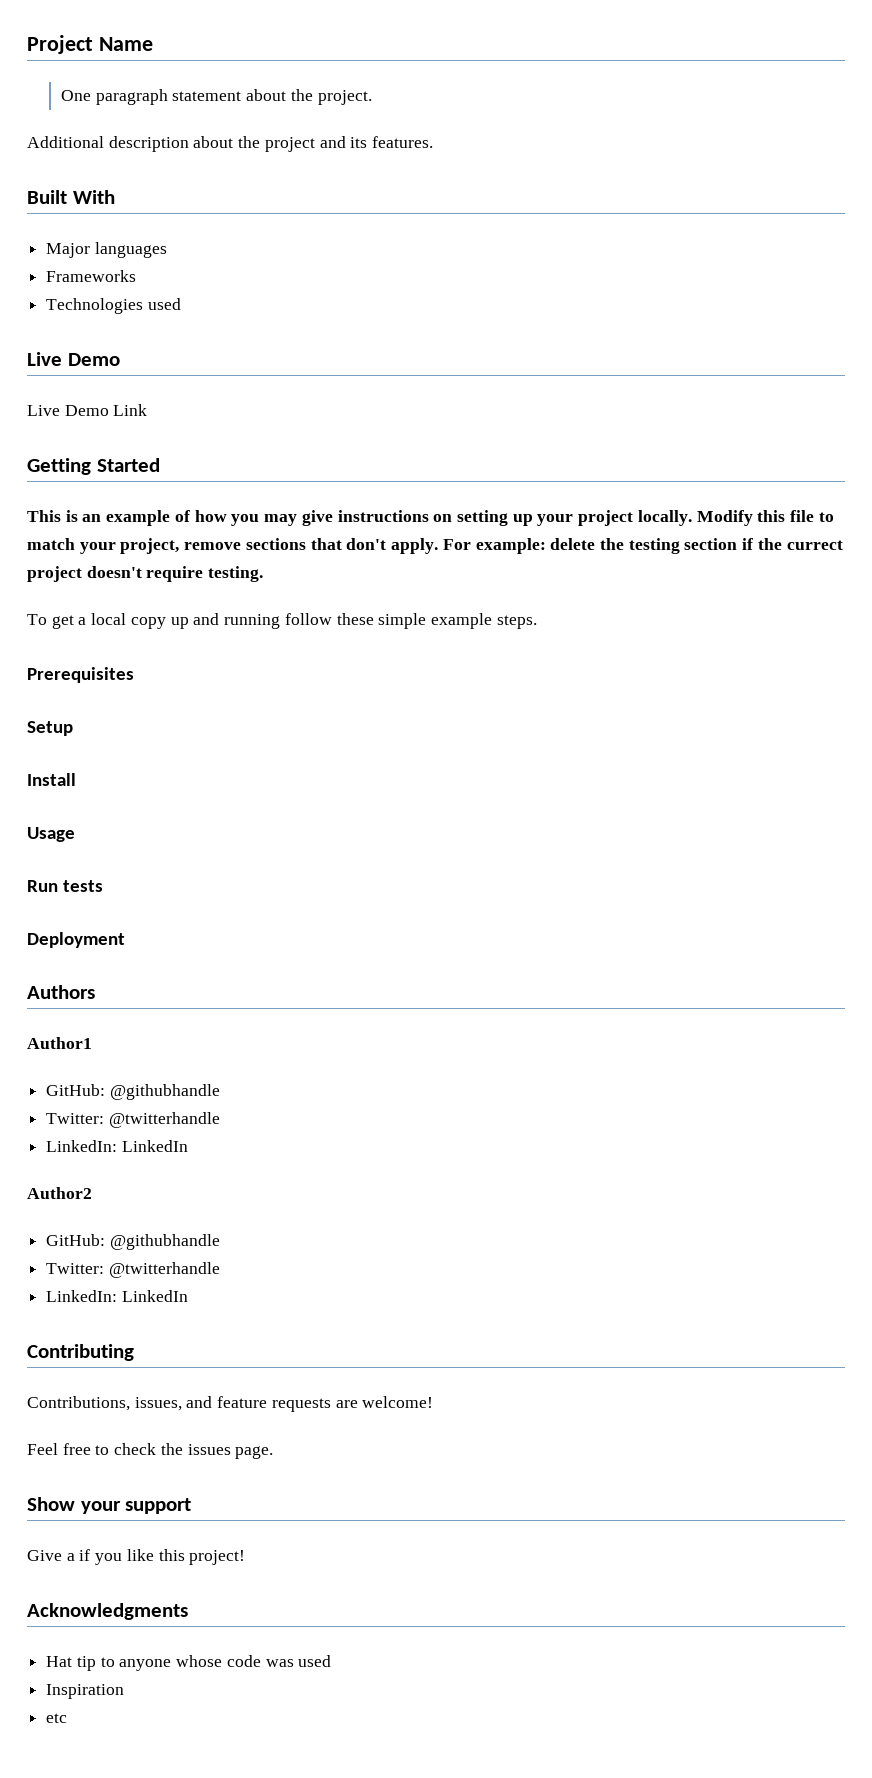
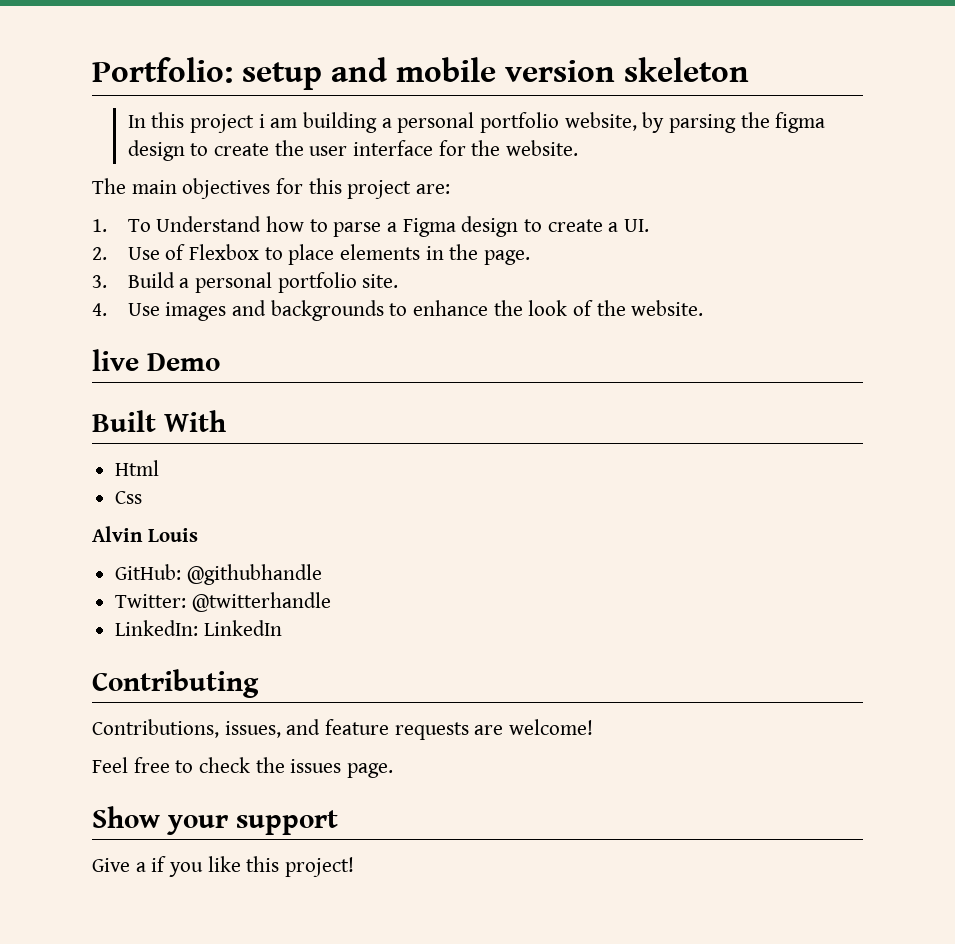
- Project Name
- One paragraph statement about the project.
- Additional description about the project and its features.
+ Portfolio: setup and mobile version skeleton
+ In this project i am building a personal portfolio website, by parsing the figma design to create the user interface for the website.
+ The main objectives for this project are:
+ 1. To Understand how to parse a Figma design to create a UI.
+ 2. Use of Flexbox to place elements in the page.
+ 3. Build a personal portfolio site.
+ 4. Use images and backgrounds to enhance the look of the website.
+ live Demo
  Built With
- Major languages
- Frameworks
- Technologies used
- Live Demo
- Live Demo Link
- Getting Started
- This is an example of how you may give instructions on setting up your project locally. Modify this file to match your project, remove sections that don't apply. For example: delete the testing section if the currect project doesn't require testing.
- To get a local copy up and running follow these simple example steps.
- Prerequisites
- Setup
- Install
- Usage
- Run tests
- Deployment
- Authors
- Author1
- GitHub: @githubhandle
- Twitter: @twitterhandle
- LinkedIn: LinkedIn
- Author2
+ Html
+ Css
+ Alvin Louis
- Acknowledgments
- Hat tip to anyone whose code was used
- Inspiration
- etc

